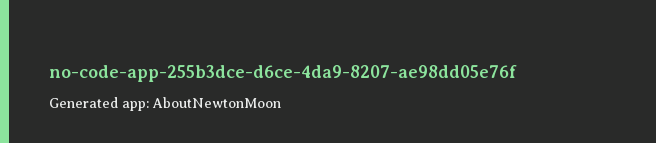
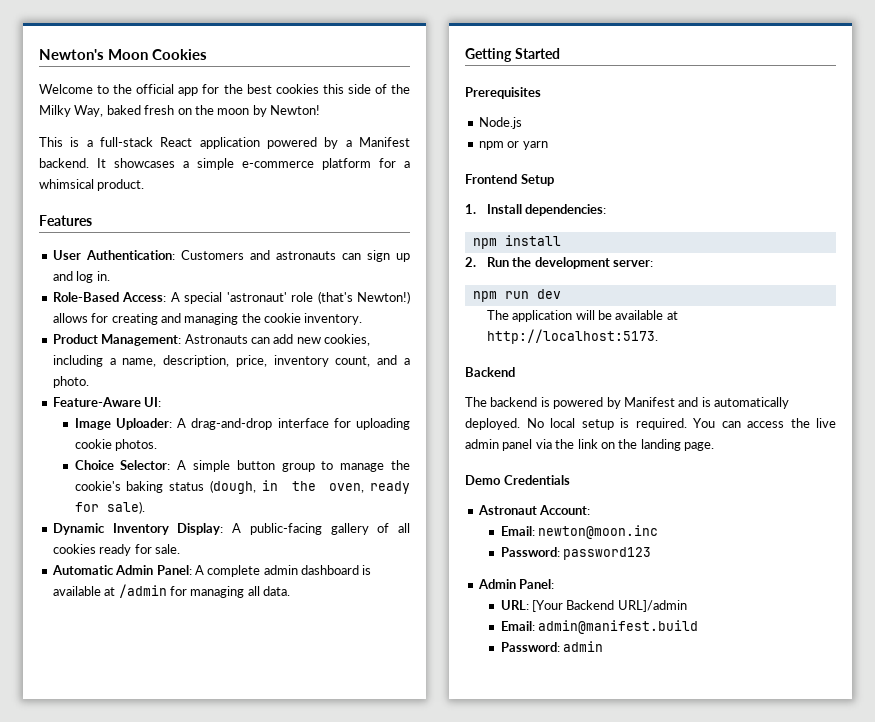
- no-code-app-255b3dce-d6ce-4da9-8207-ae98dd05e76f
- Generated app: AboutNewtonMoon
+ Newton's Moon Cookies
+ Welcome to the official app for the best cookies this side of the Milky Way, baked fresh on the moon by Newton!
+ This is a full-stack React application powered by a Manifest backend. It showcases a simple e-commerce platform for a whimsical product.
+ Features
+ User Authentication: Customers and astronauts can sign up and log in.
+ Role-Based Access: A special 'astronaut' role (that's Newton!) allows for creating and managing the cookie inventory.
+ Product Management: Astronauts can add new cookies, including a name, description, price, inventory count, and a photo.
+ Feature-Aware UI:
+ Image Uploader: A drag-and-drop interface for uploading cookie photos.
+ Choice Selector: A simple button group to manage the cookie's baking status (dough, in the oven, ready for sale).
+ Dynamic Inventory Display: A public-facing gallery of all cookies ready for sale.
+ Automatic Admin Panel: A complete admin dashboard is available at /admin for managing all data.
+ Getting Started
+ Prerequisites
+ Node.js
+ npm or yarn
+ Frontend Setup
+ 1. Install dependencies:
+ npm install
+ 2. Run the development server:
+ npm run dev
+ The application will be available at http://localhost:5173.
+ Backend
+ The backend is powered by Manifest and is automatically deployed. No local setup is required. You can access the live admin panel via the link on the landing page.
+ Demo Credentials
+ Astronaut Account:
+ Email: newton@moon.inc
+ Password: password123
+ Admin Panel:
+ URL: [Your Backend URL]/admin
+ Email: admin@manifest.build
+ Password: admin

